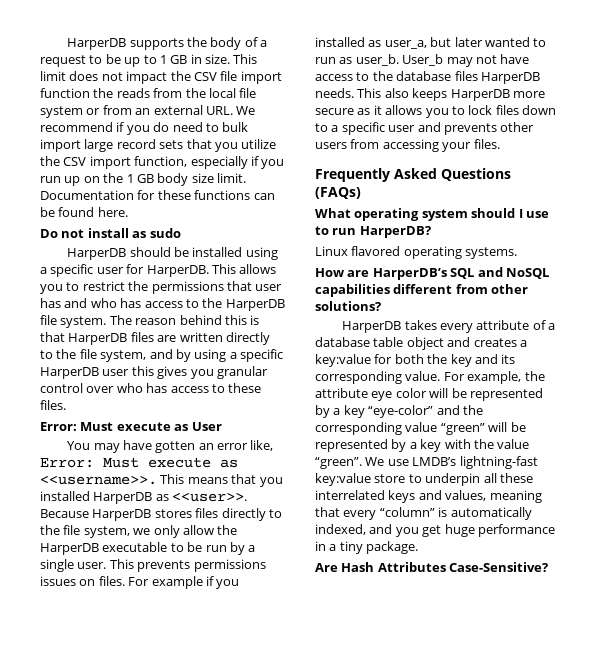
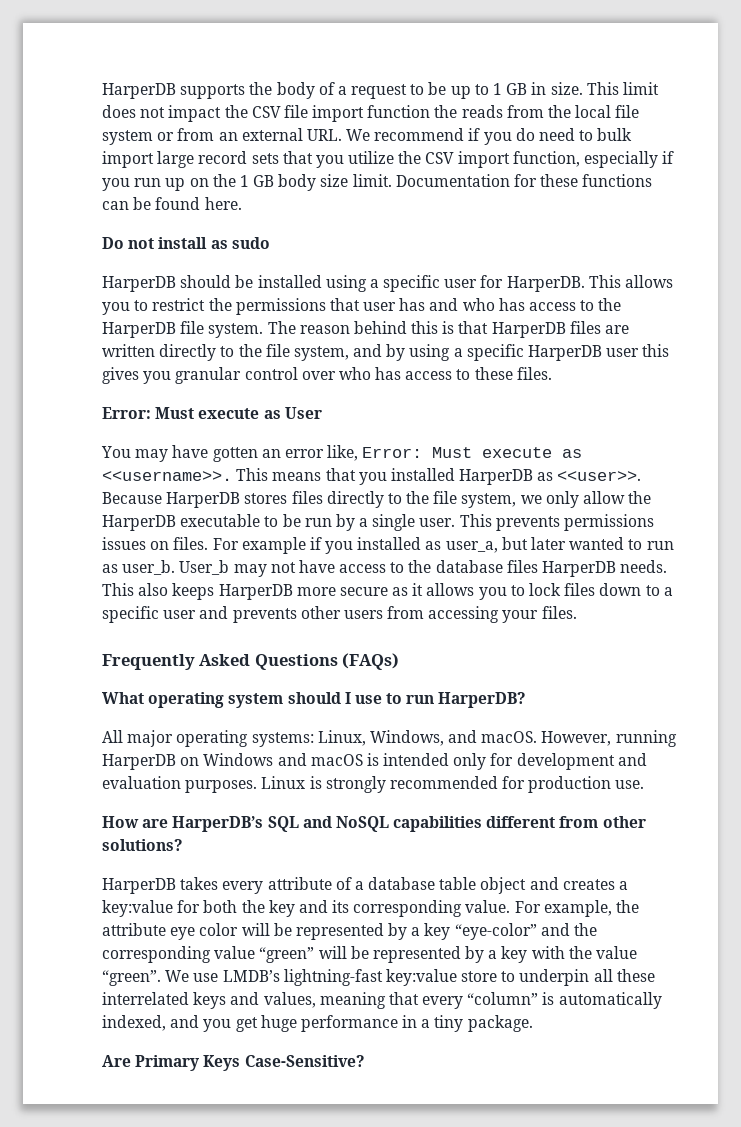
- Linux flavored operating systems.
+ All major operating systems: Linux, Windows, and macOS. However, running HarperDB on Windows and macOS is intended only for development and evaluation purposes. Linux is strongly recommended for production use.
- Are Hash Attributes Case-Sensitive?
+ Are Primary Keys Case-Sensitive?

